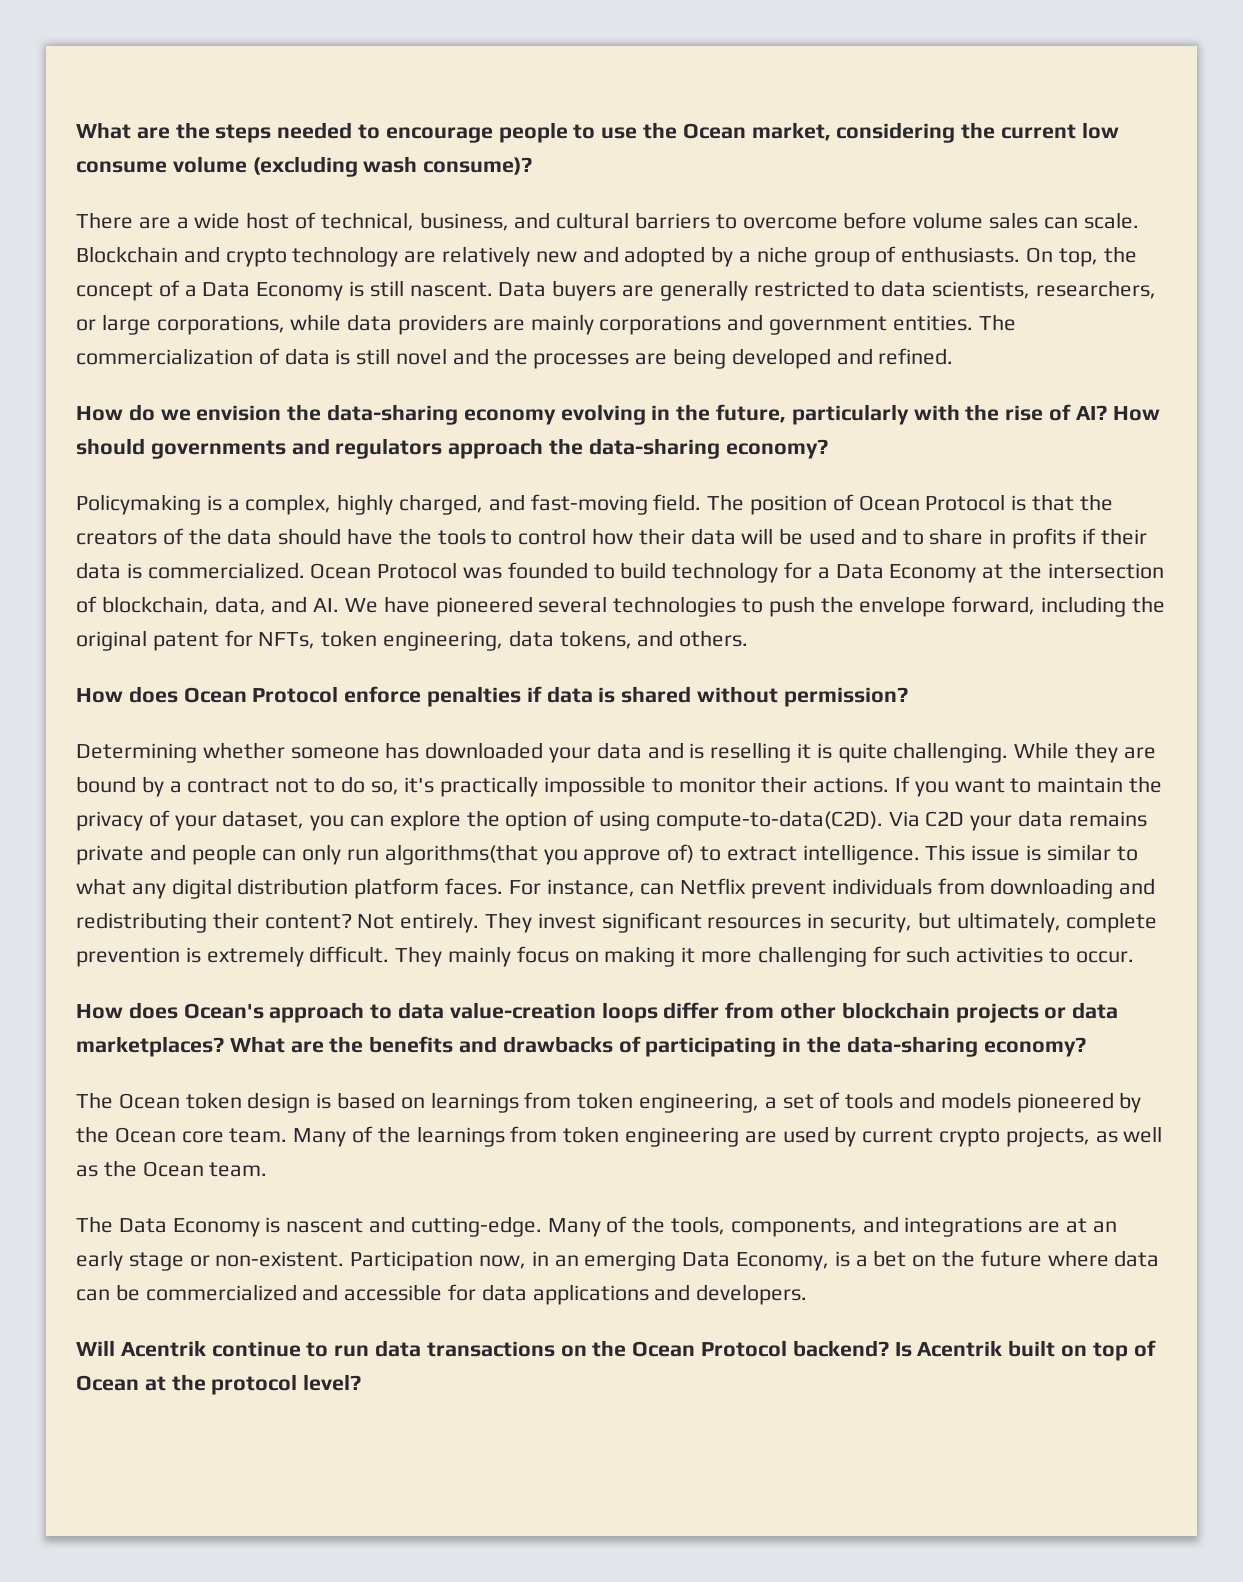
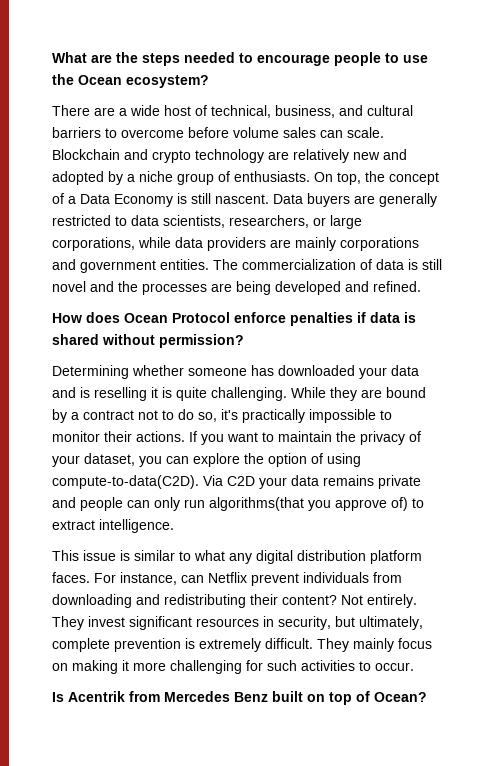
- What are the steps needed to encourage people to use the Ocean market, considering the current low consume volume (excluding wash consume)?
+ What are the steps needed to encourage people to use the Ocean ecosystem?
- How do we envision the data-sharing economy evolving in the future, particularly with the rise of AI? How should governments and regulators approach the data-sharing economy?
- Policymaking is a complex, highly charged, and fast-moving field. The position of Ocean Protocol is that the creators of the data should have the tools to control how their data will be used and to share in profits if their data is commercialized. Ocean Protocol was founded to build technology for a Data Economy at the intersection of blockchain, data, and AI. We have pioneered several technologies to push the envelope forward, including the original patent for NFTs, token engineering, data tokens, and others.
- Via C2D your data remains private and people can only run algorithms(that you approve of) to extract intelligence. This issue is similar to what any digital distribution platform faces.
+ Via C2D your data remains private and people can only run algorithms(that you approve of) to extract intelligence.
+ This issue is similar to what any digital distribution platform faces.
- How does Ocean's approach to data value-creation loops differ from other blockchain projects or data marketplaces? What are the benefits and drawbacks of participating in the data-sharing economy?
- The Ocean token design is based on learnings from token engineering, a set of tools and models pioneered by the Ocean core team. Many of the learnings from token engineering are used by current crypto projects, as well as the Ocean team.
- The Data Economy is nascent and cutting-edge. Many of the tools, components, and integrations are at an early stage or non-existent. Participation now, in an emerging Data Economy, is a bet on the future where data can be commercialized and accessible for data applications and developers.
- Will Acentrik continue to run data transactions on the Ocean Protocol backend? Is Acentrik built on top of Ocean at the protocol level?
+ Is Acentrik from Mercedes Benz built on top of Ocean?

